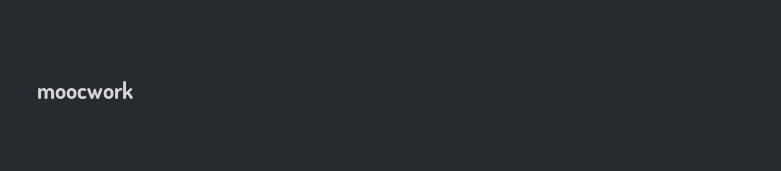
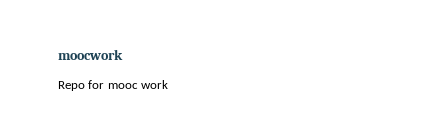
+ Repo for mooc work

